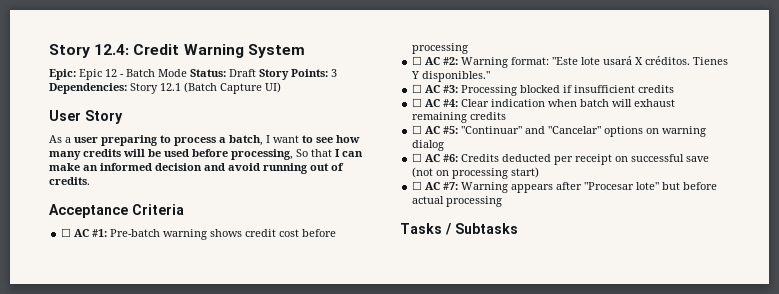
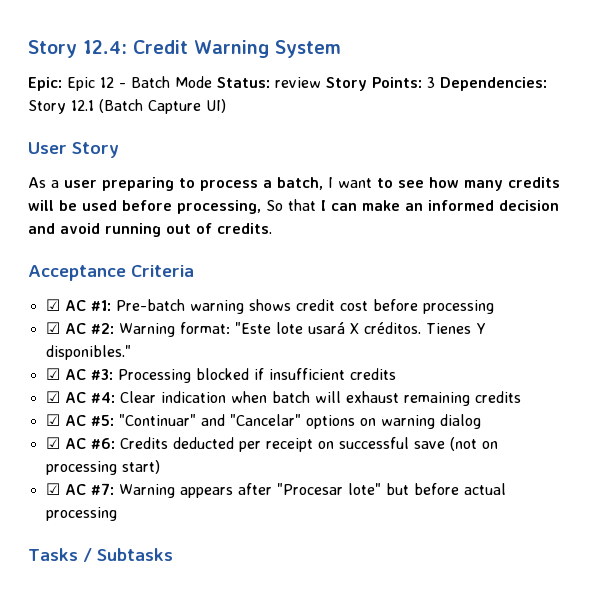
- Epic: Epic 12 - Batch Mode Status: Draft Story Points: 3 Dependencies: Story 12.1 (Batch Capture UI)
+ Epic: Epic 12 - Batch Mode Status: review Story Points: 3 Dependencies: Story 12.1 (Batch Capture UI)
- ☐ AC #1: Pre-batch warning shows credit cost before processing
+ ☑ AC #1: Pre-batch warning shows credit cost before processing
- ☐ AC #2: Warning format: "Este lote usará X créditos.
+ ☑ AC #2: Warning format: "Este lote usará X créditos.
- ☐ AC #3: Processing blocked if insufficient credits
+ ☑ AC #3: Processing blocked if insufficient credits
- ☐ AC #4: Clear indication when batch will exhaust remaining credits
+ ☑ AC #4: Clear indication when batch will exhaust remaining credits
- ☐ AC #5: "Continuar" and "Cancelar" options on warning dialog
+ ☑ AC #5: "Continuar" and "Cancelar" options on warning dialog
- ☐ AC #6: Credits deducted per receipt on successful save (not on processing start)
+ ☑ AC #6: Credits deducted per receipt on successful save (not on processing start)
- ☐ AC #7: Warning appears after "Procesar lote" but before actual processing
+ ☑ AC #7: Warning appears after "Procesar lote" but before actual processing

